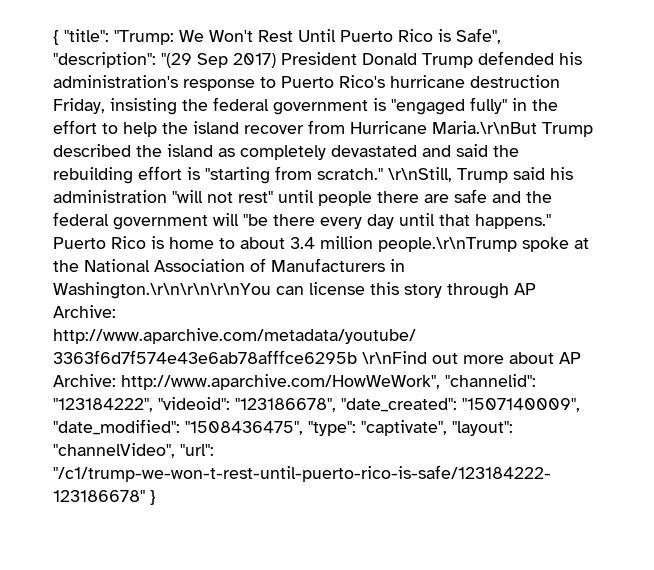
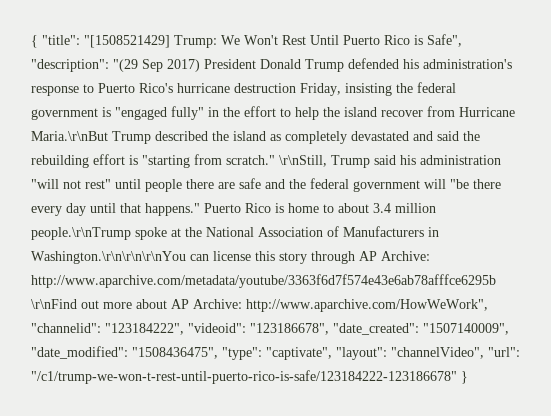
- "Trump:
+ "[1508521429] Trump:

